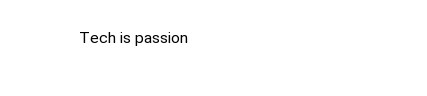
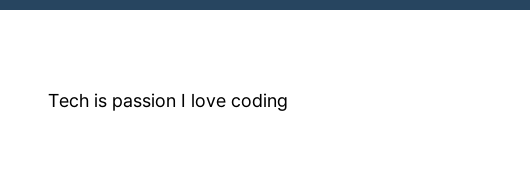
- Tech is passion
+ Tech is passion I love coding

